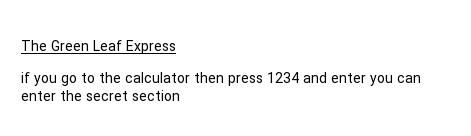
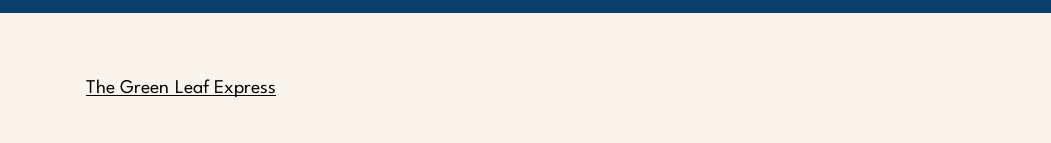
- if you go to the calculator then press 1234 and enter you can enter the secret section

